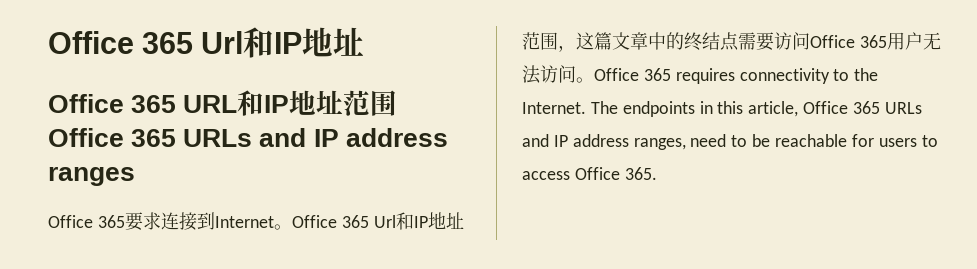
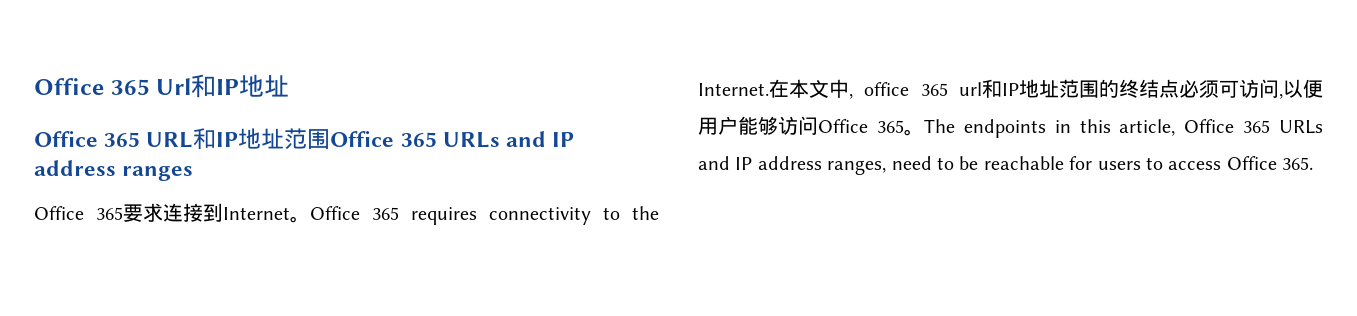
- Office 365 Url和IP地址范围，这篇文章中的终结点需要访问Office 365用户无法访问。Office 365 requires connectivity to the Internet.
+ Office 365 requires connectivity to the Internet.在本文中, office 365 url和IP地址范围的终结点必须可访问,以便用户能够访问Office 365。

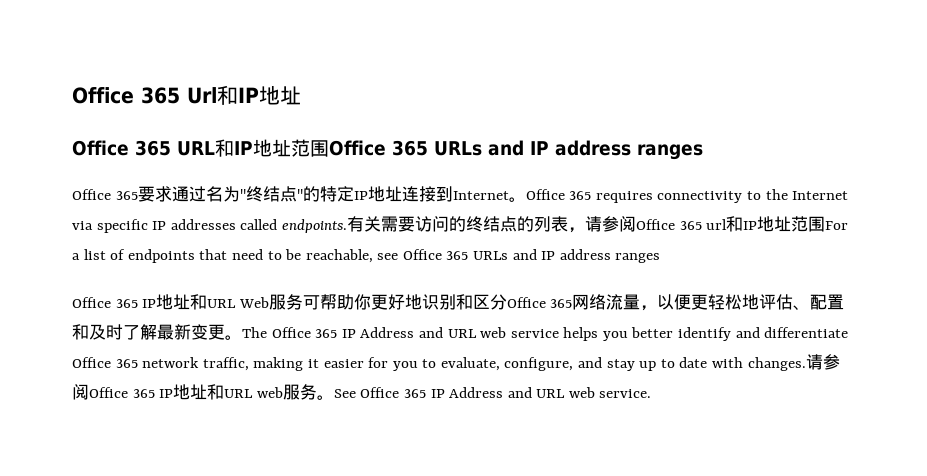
- Office 365要求连接到Internet。
+ Office 365要求通过名为"终结点"的特定IP地址连接到Internet。
- Office 365 requires connectivity to the Internet.在本文中, office 365 url和IP地址范围的终结点必须可访问,以便用户能够访问Office 365。The endpoints in this article, Office 365 URLs and IP address ranges, need to be reachable for users to access Office 365.
+ Office 365 requires connectivity to the Internet via specific IP addresses called endpoints.有关需要访问的终结点的列表，请参阅Office 365 url和IP地址范围For a list of endpoints that need to be reachable, see Office 365 URLs and IP address ranges
+ Office 365 IP地址和URL Web服务可帮助你更好地识别和区分Office 365网络流量，以便更轻松地评估、配置和及时了解最新变更。The Office 365 IP Address and URL web service helps you better identify and differentiate Office 365 network traffic, making it easier for you to evaluate, configure, and stay up to date with changes.请参阅Office 365 IP地址和URL web服务。See Office 365 IP Address and URL web service.

